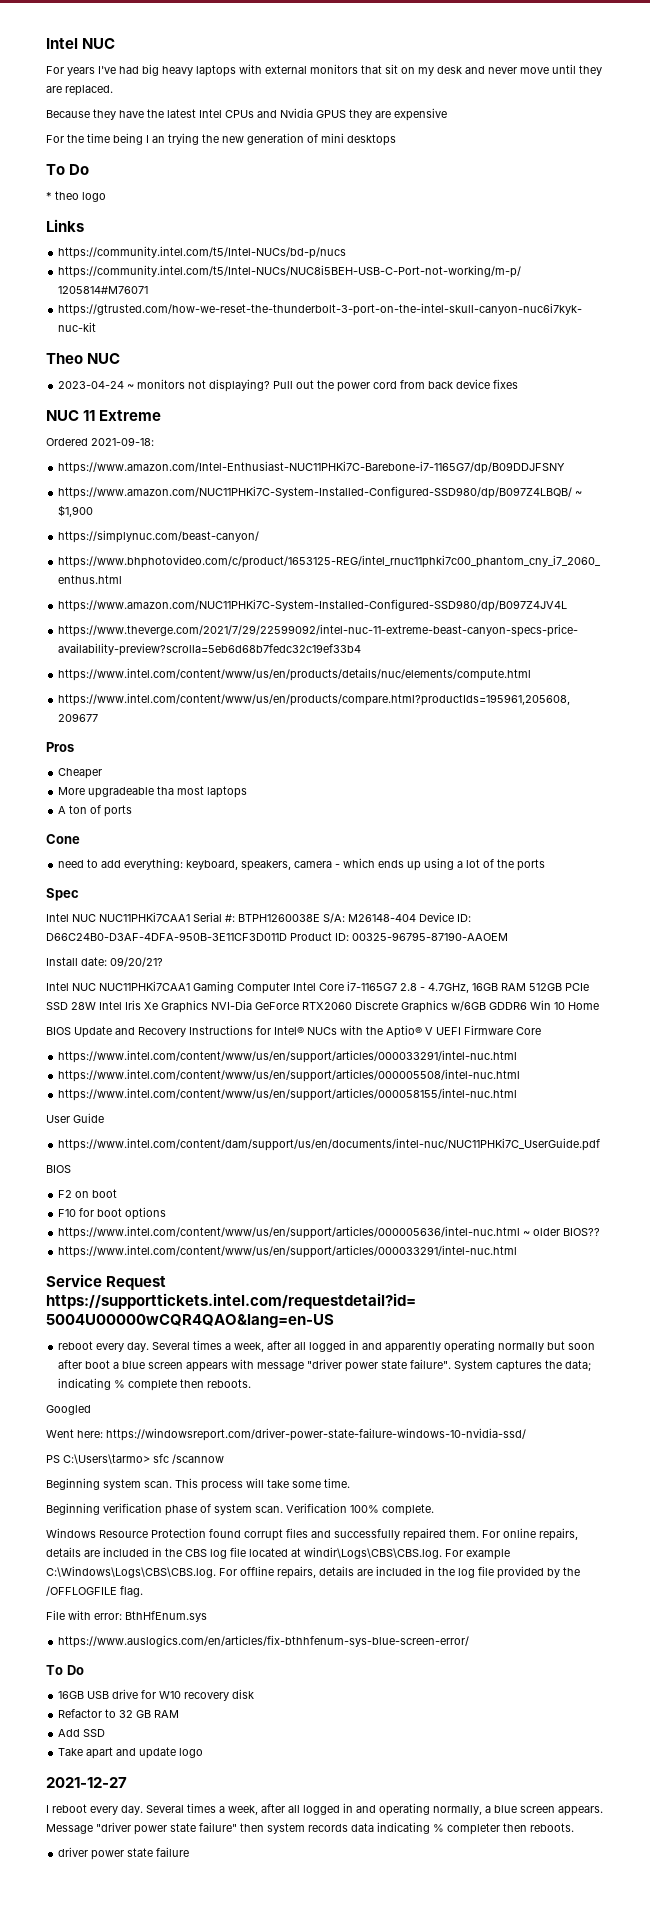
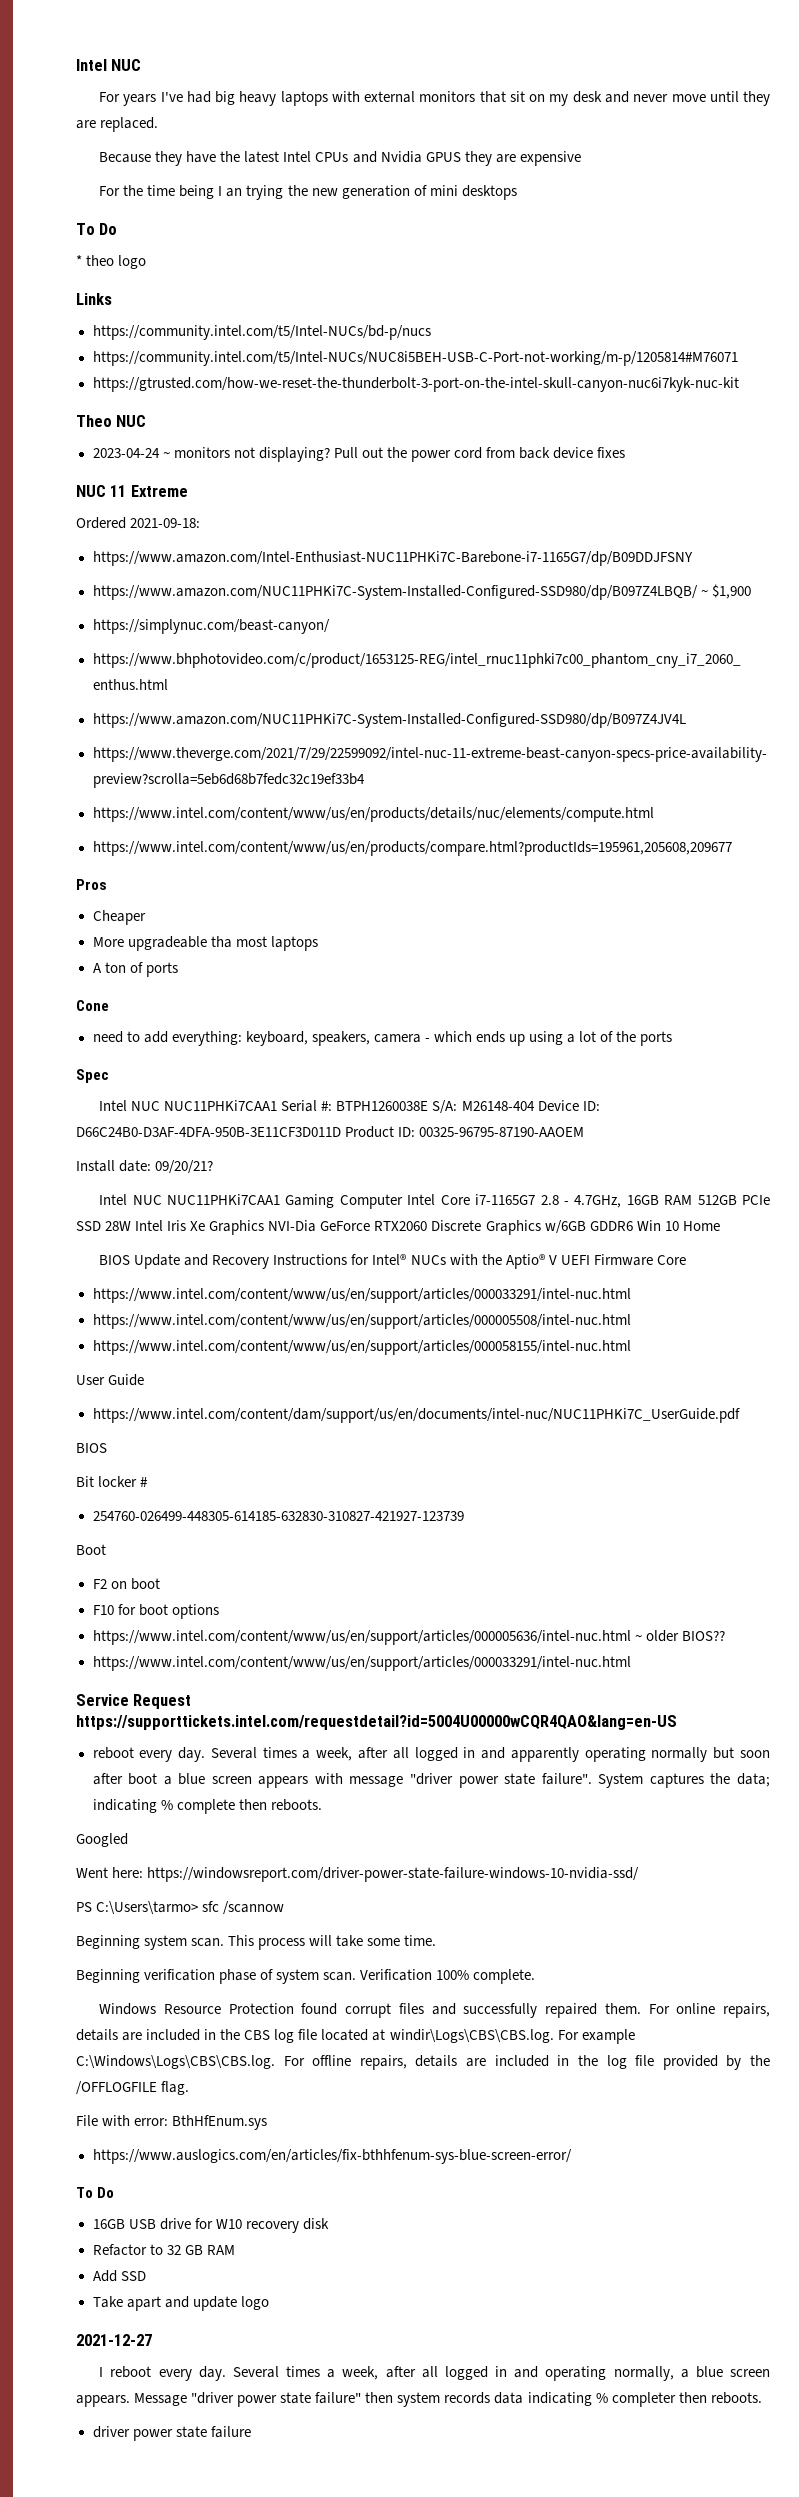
+ Bit locker #
+ 254760-026499-448305-614185-632830-310827-421927-123739
+ Boot

